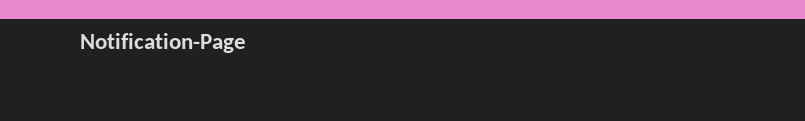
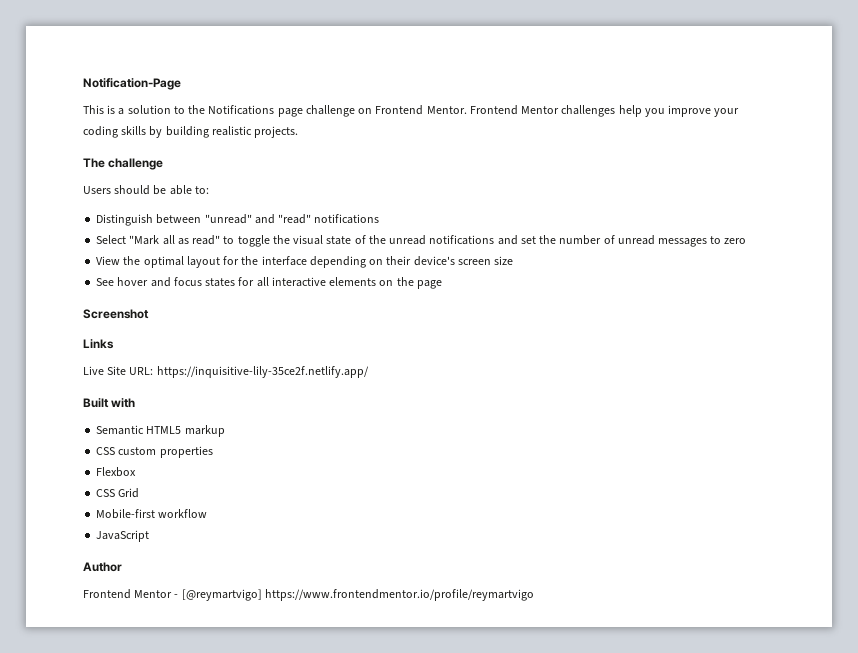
+ This is a solution to the Notifications page challenge on Frontend Mentor. Frontend Mentor challenges help you improve your coding skills by building realistic projects.
+ The challenge
+ Users should be able to:
+ Distinguish between "unread" and "read" notifications
+ Select "Mark all as read" to toggle the visual state of the unread notifications and set the number of unread messages to zero
+ View the optimal layout for the interface depending on their device's screen size
+ See hover and focus states for all interactive elements on the page
+ Screenshot
+ Links
+ Live Site URL: https://inquisitive-lily-35ce2f.netlify.app/
+ Built with
+ Semantic HTML5 markup
+ CSS custom properties
+ Flexbox
+ CSS Grid
+ Mobile-first workflow
+ JavaScript
+ Author
+ Frontend Mentor - [@reymartvigo] https://www.frontendmentor.io/profile/reymartvigo

